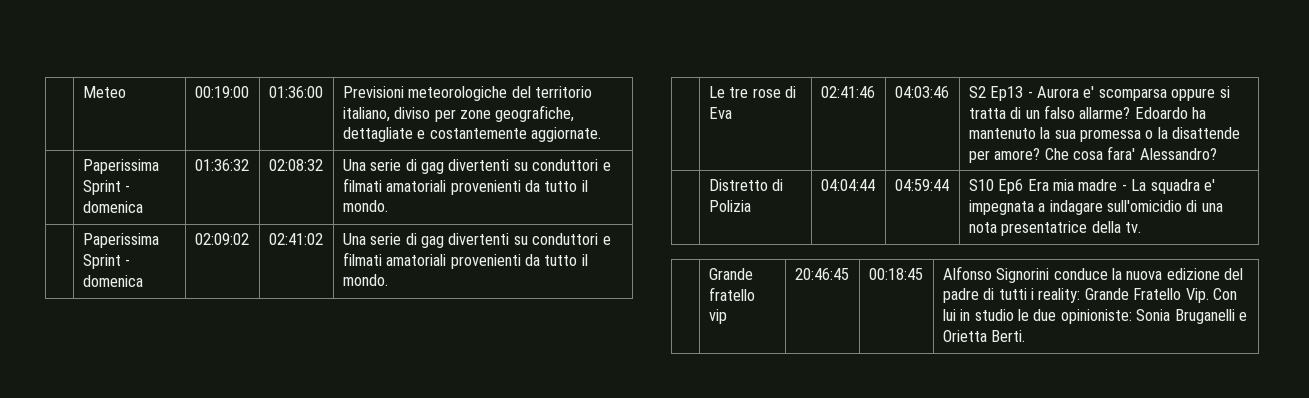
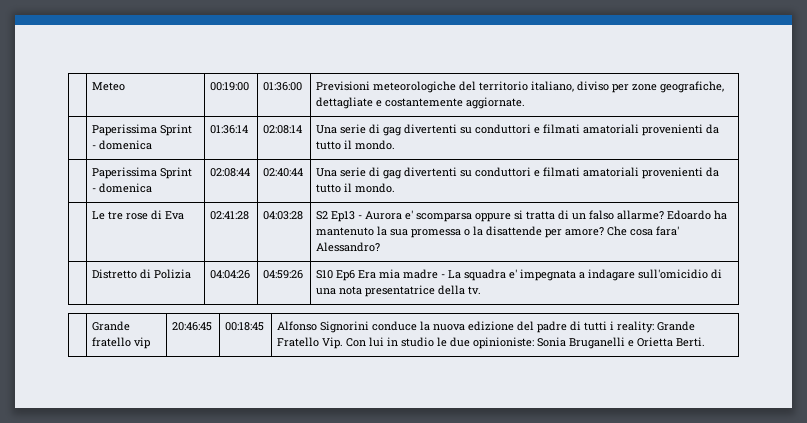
- | Paperissima Sprint - domenica | 01:36:32 | 02:08:32 | Una serie di gag divertenti su conduttori e filmati amatoriali provenienti da tutto il mondo.
+ | Paperissima Sprint - domenica | 01:36:14 | 02:08:14 | Una serie di gag divertenti su conduttori e filmati amatoriali provenienti da tutto il mondo.
- | Paperissima Sprint - domenica | 02:09:02 | 02:41:02 | Una serie di gag divertenti su conduttori e filmati amatoriali provenienti da tutto il mondo.
+ | Paperissima Sprint - domenica | 02:08:44 | 02:40:44 | Una serie di gag divertenti su conduttori e filmati amatoriali provenienti da tutto il mondo.
- | Le tre rose di Eva | 02:41:46 | 04:03:46 | S2 Ep13 - Aurora e' scomparsa oppure si tratta di un falso allarme? Edoardo ha mantenuto la sua promessa o la disattende per amore? Che cosa fara' Alessandro?
+ | Le tre rose di Eva | 02:41:28 | 04:03:28 | S2 Ep13 - Aurora e' scomparsa oppure si tratta di un falso allarme? Edoardo ha mantenuto la sua promessa o la disattende per amore? Che cosa fara' Alessandro?
- | Distretto di Polizia | 04:04:44 | 04:59:44 | S10 Ep6 Era mia madre - La squadra e' impegnata a indagare sull'omicidio di una nota presentatrice della tv.
+ | Distretto di Polizia | 04:04:26 | 04:59:26 | S10 Ep6 Era mia madre - La squadra e' impegnata a indagare sull'omicidio di una nota presentatrice della tv.

